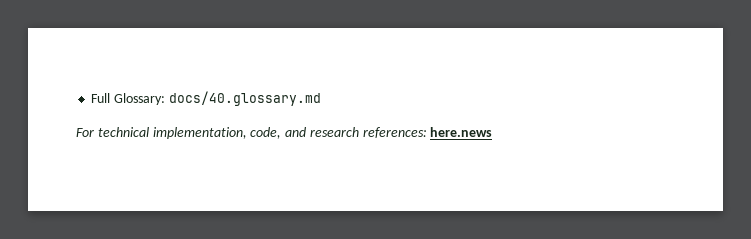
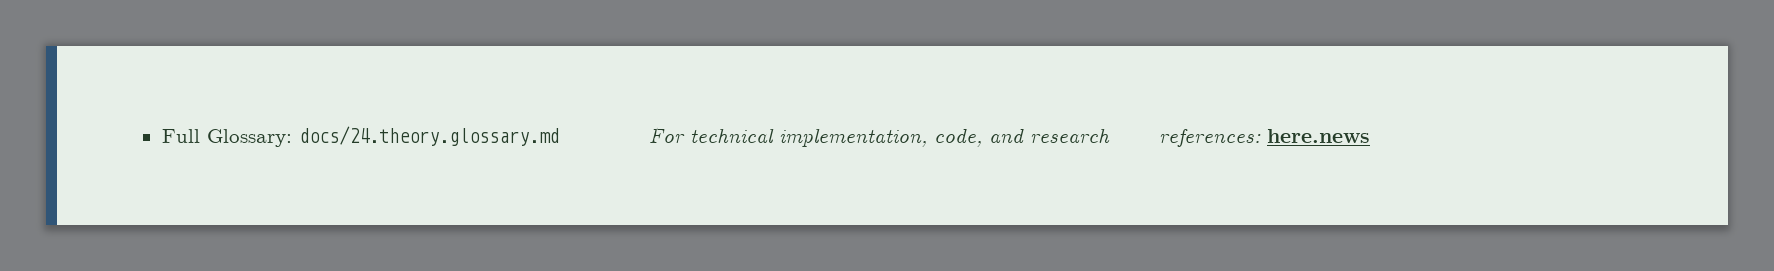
- Full Glossary: docs/40.glossary.md
+ Full Glossary: docs/24.theory.glossary.md

